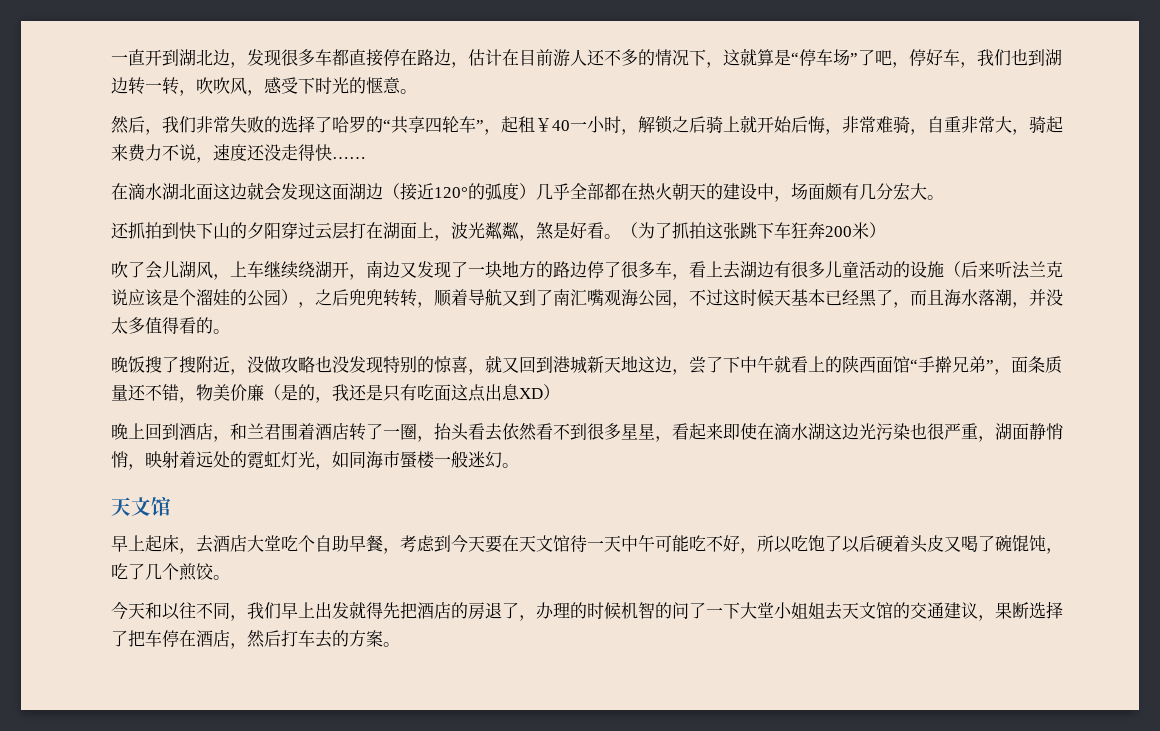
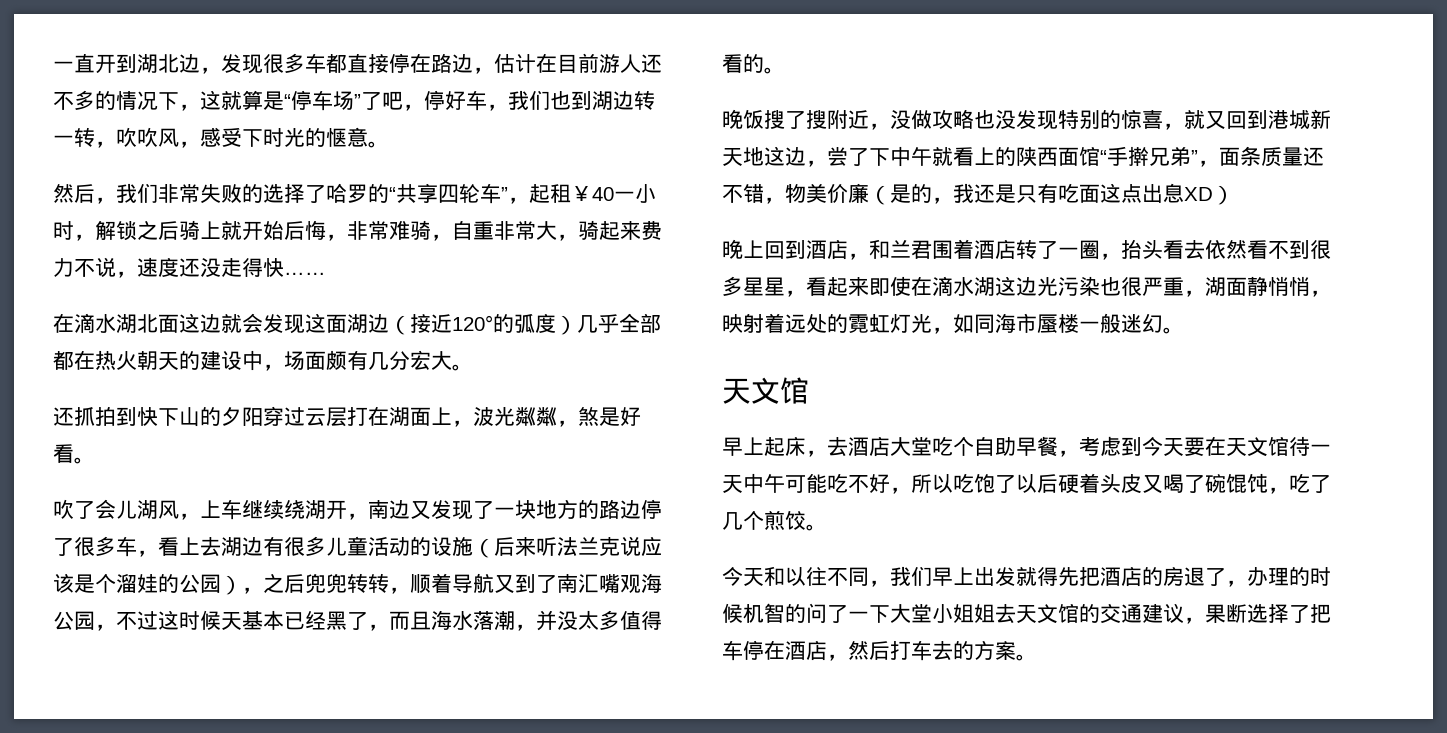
- （为了抓拍这张跳下车狂奔200米）

